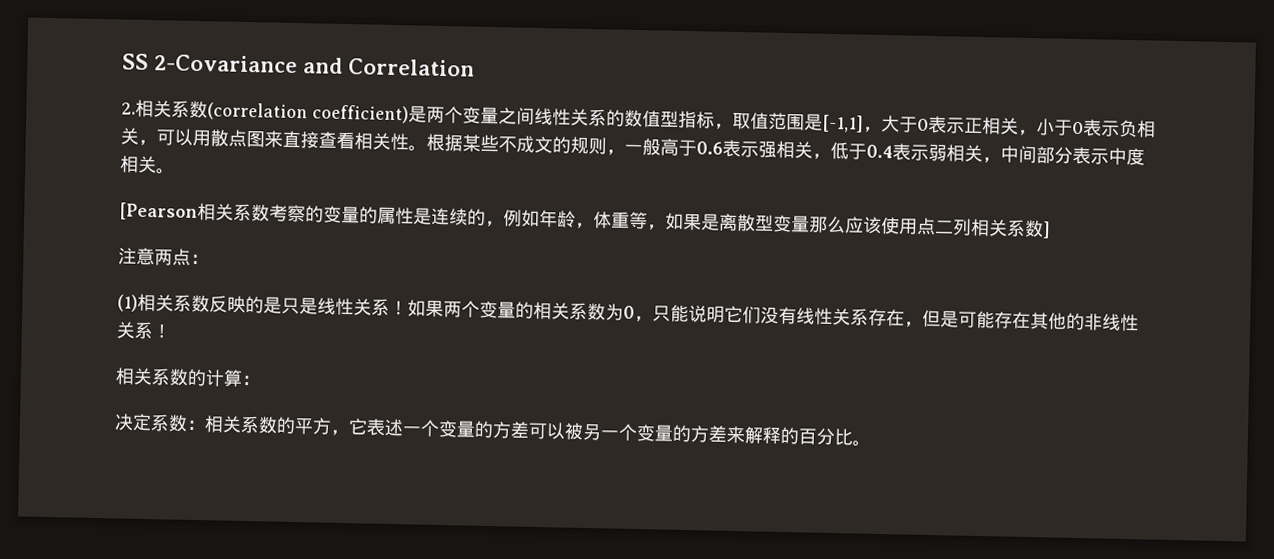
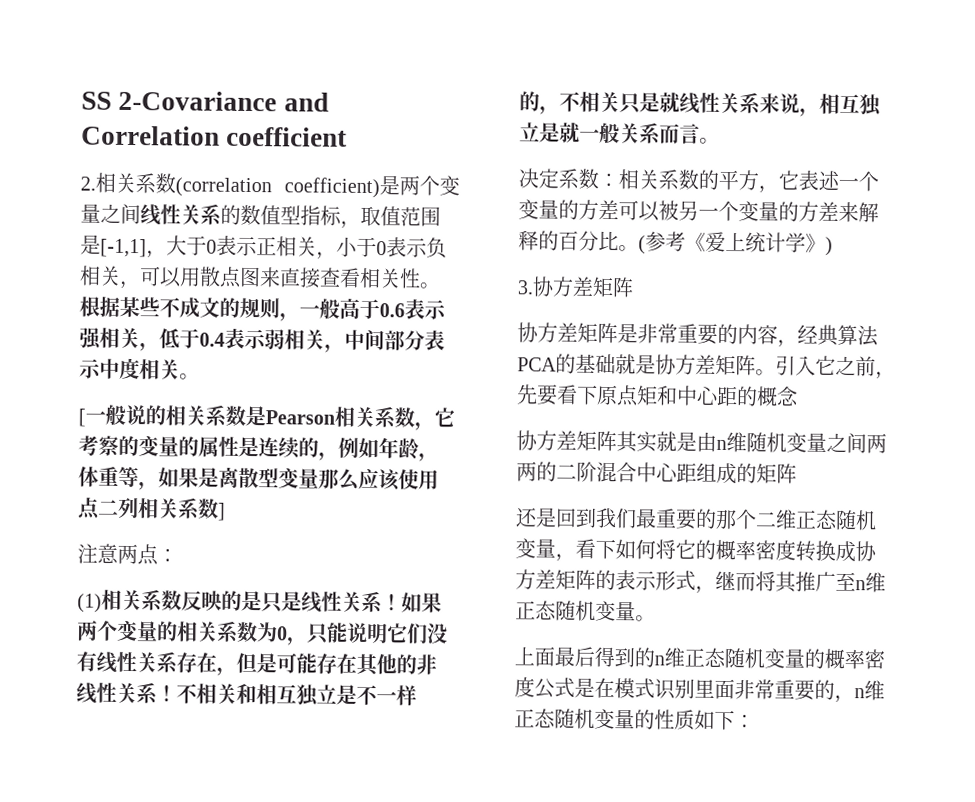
- SS 2-Covariance and Correlation
+ SS 2-Covariance and Correlation coefficient
- [Pearson相关系数考察的变量的属性是连续的，例如年龄，体重等，如果是离散型变量那么应该使用点二列相关系数]
+ [一般说的相关系数是Pearson相关系数，它考察的变量的属性是连续的，例如年龄，体重等，如果是离散型变量那么应该使用点二列相关系数]
- 如果两个变量的相关系数为0，只能说明它们没有线性关系存在，但是可能存在其他的非线性关系！
- 相关系数的计算：
+ 如果两个变量的相关系数为0，只能说明它们没有线性关系存在，但是可能存在其他的非线性关系！不相关和相互独立是不一样的，不相关只是就线性关系来说，相互独立是就一般关系而言。
+ (参考《爱上统计学》)
+ 3.协方差矩阵
+ 协方差矩阵是非常重要的内容，经典算法PCA的基础就是协方差矩阵。引入它之前，先要看下原点矩和中心距的概念
+ 协方差矩阵其实就是由n维随机变量之间两两的二阶混合中心距组成的矩阵
+ 还是回到我们最重要的那个二维正态随机变量，看下如何将它的概率密度转换成协方差矩阵的表示形式，继而将其推广至n维正态随机变量。
+ 上面最后得到的n维正态随机变量的概率密度公式是在模式识别里面非常重要的，n维正态随机变量的性质如下：

